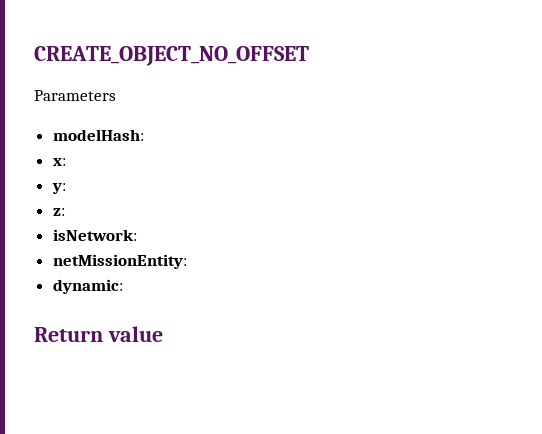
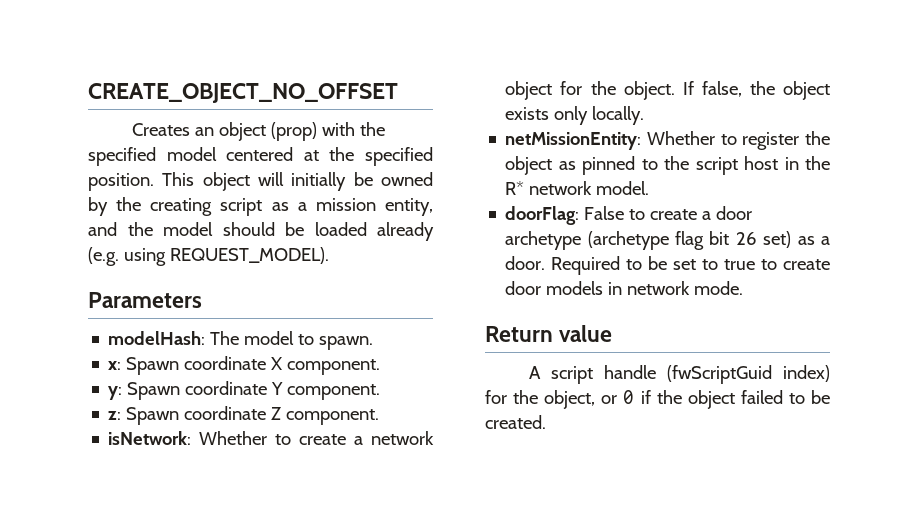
+ Creates an object (prop) with the specified model centered at the specified position. This object will initially be owned by the creating script as a mission entity, and the model should be loaded already (e.g. using REQUEST_MODEL).
  Parameters
- modelHash:
- x:
- y:
- z:
- isNetwork:
- netMissionEntity:
- dynamic:
+ modelHash: The model to spawn.
+ x: Spawn coordinate X component.
+ y: Spawn coordinate Y component.
+ z: Spawn coordinate Z component.
+ isNetwork: Whether to create a network object for the object. If false, the object exists only locally.
+ netMissionEntity: Whether to register the object as pinned to the script host in the R* network model.
+ doorFlag: False to create a door archetype (archetype flag bit 26 set) as a door. Required to be set to true to create door models in network mode.
  Return value
+ A script handle (fwScriptGuid index) for the object, or 0 if the object failed to be created.

